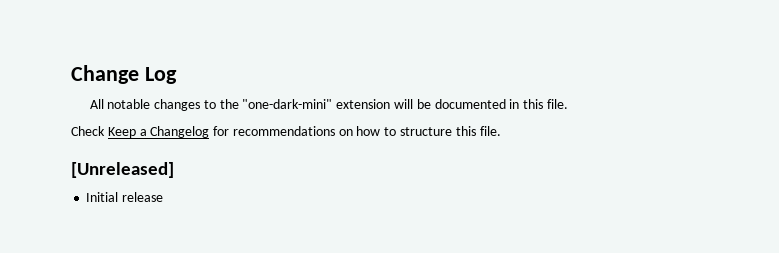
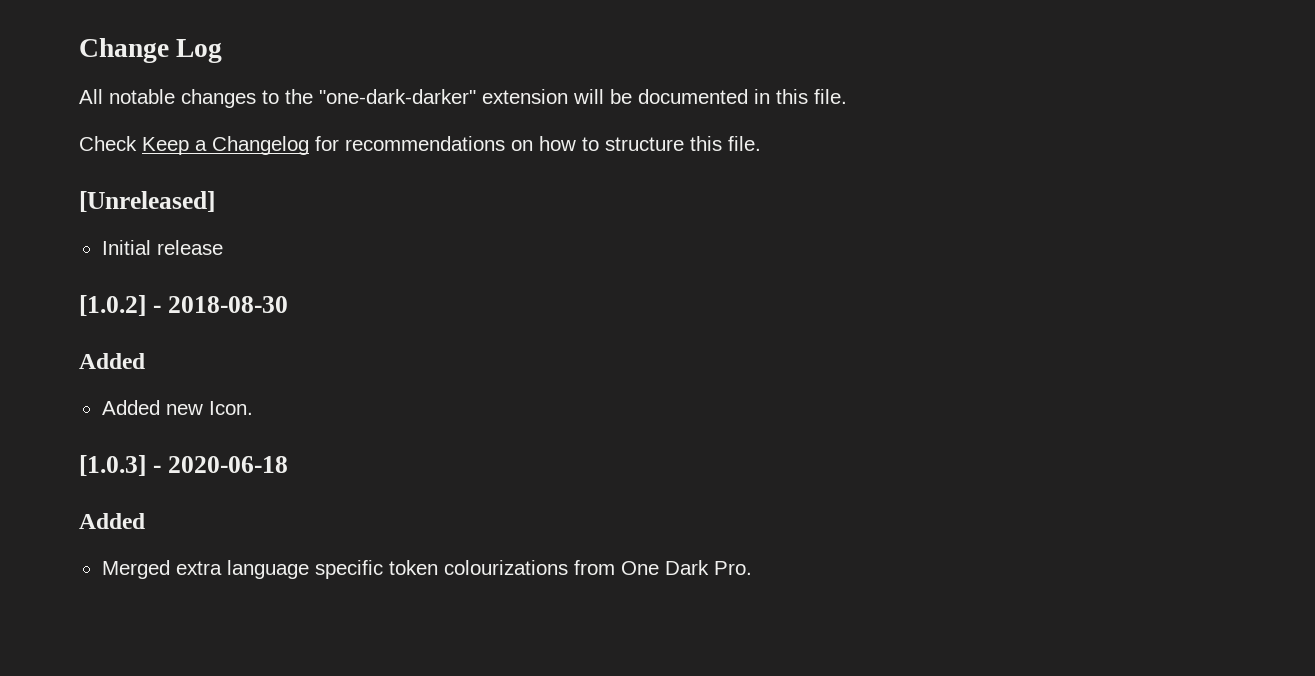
- All notable changes to the "one-dark-mini" extension will be documented in this file.
+ All notable changes to the "one-dark-darker" extension will be documented in this file.
+ [1.0.2] - 2018-08-30
+ Added
+ Added new Icon.
+ [1.0.3] - 2020-06-18
+ Added
+ Merged extra language specific token colourizations from One Dark Pro.

